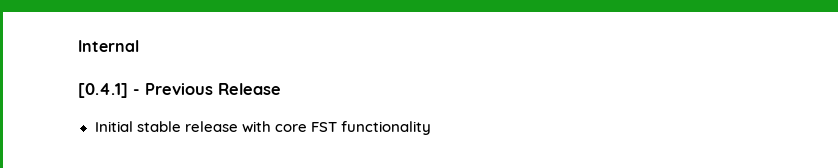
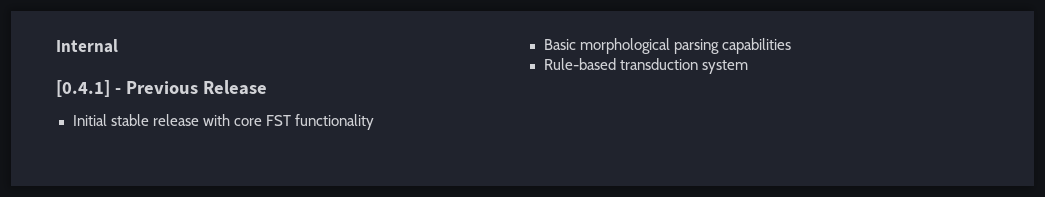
+ Basic morphological parsing capabilities
+ Rule-based transduction system

